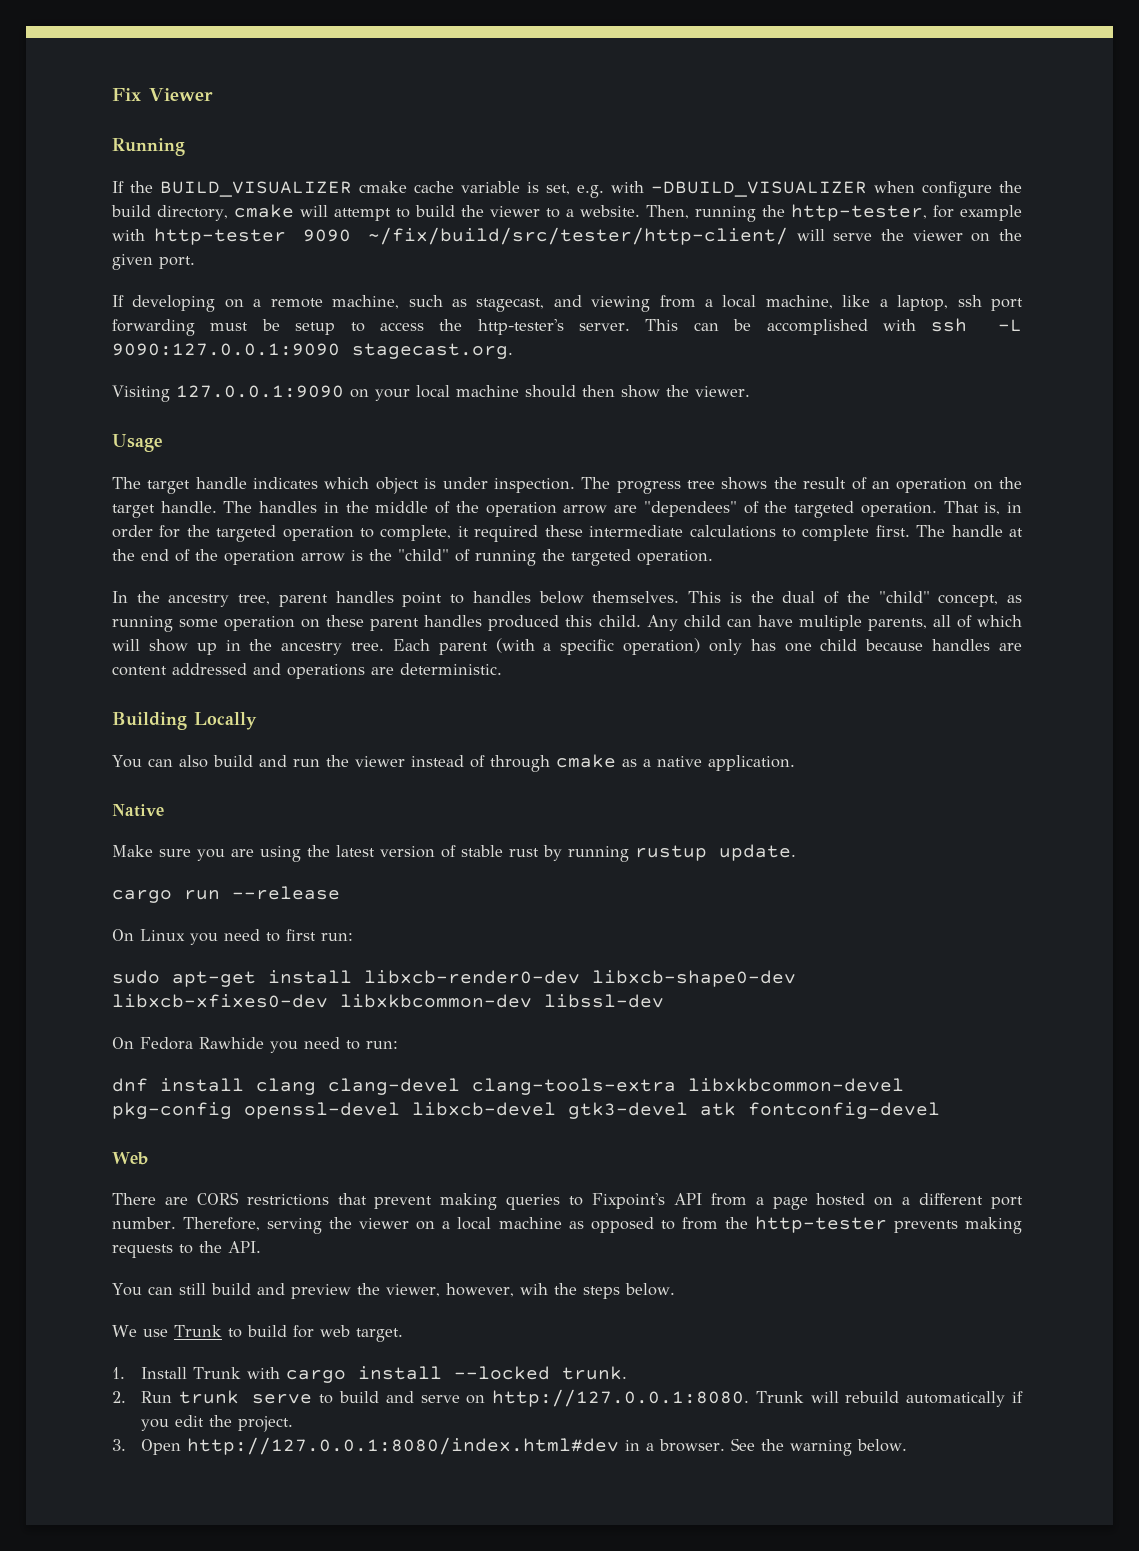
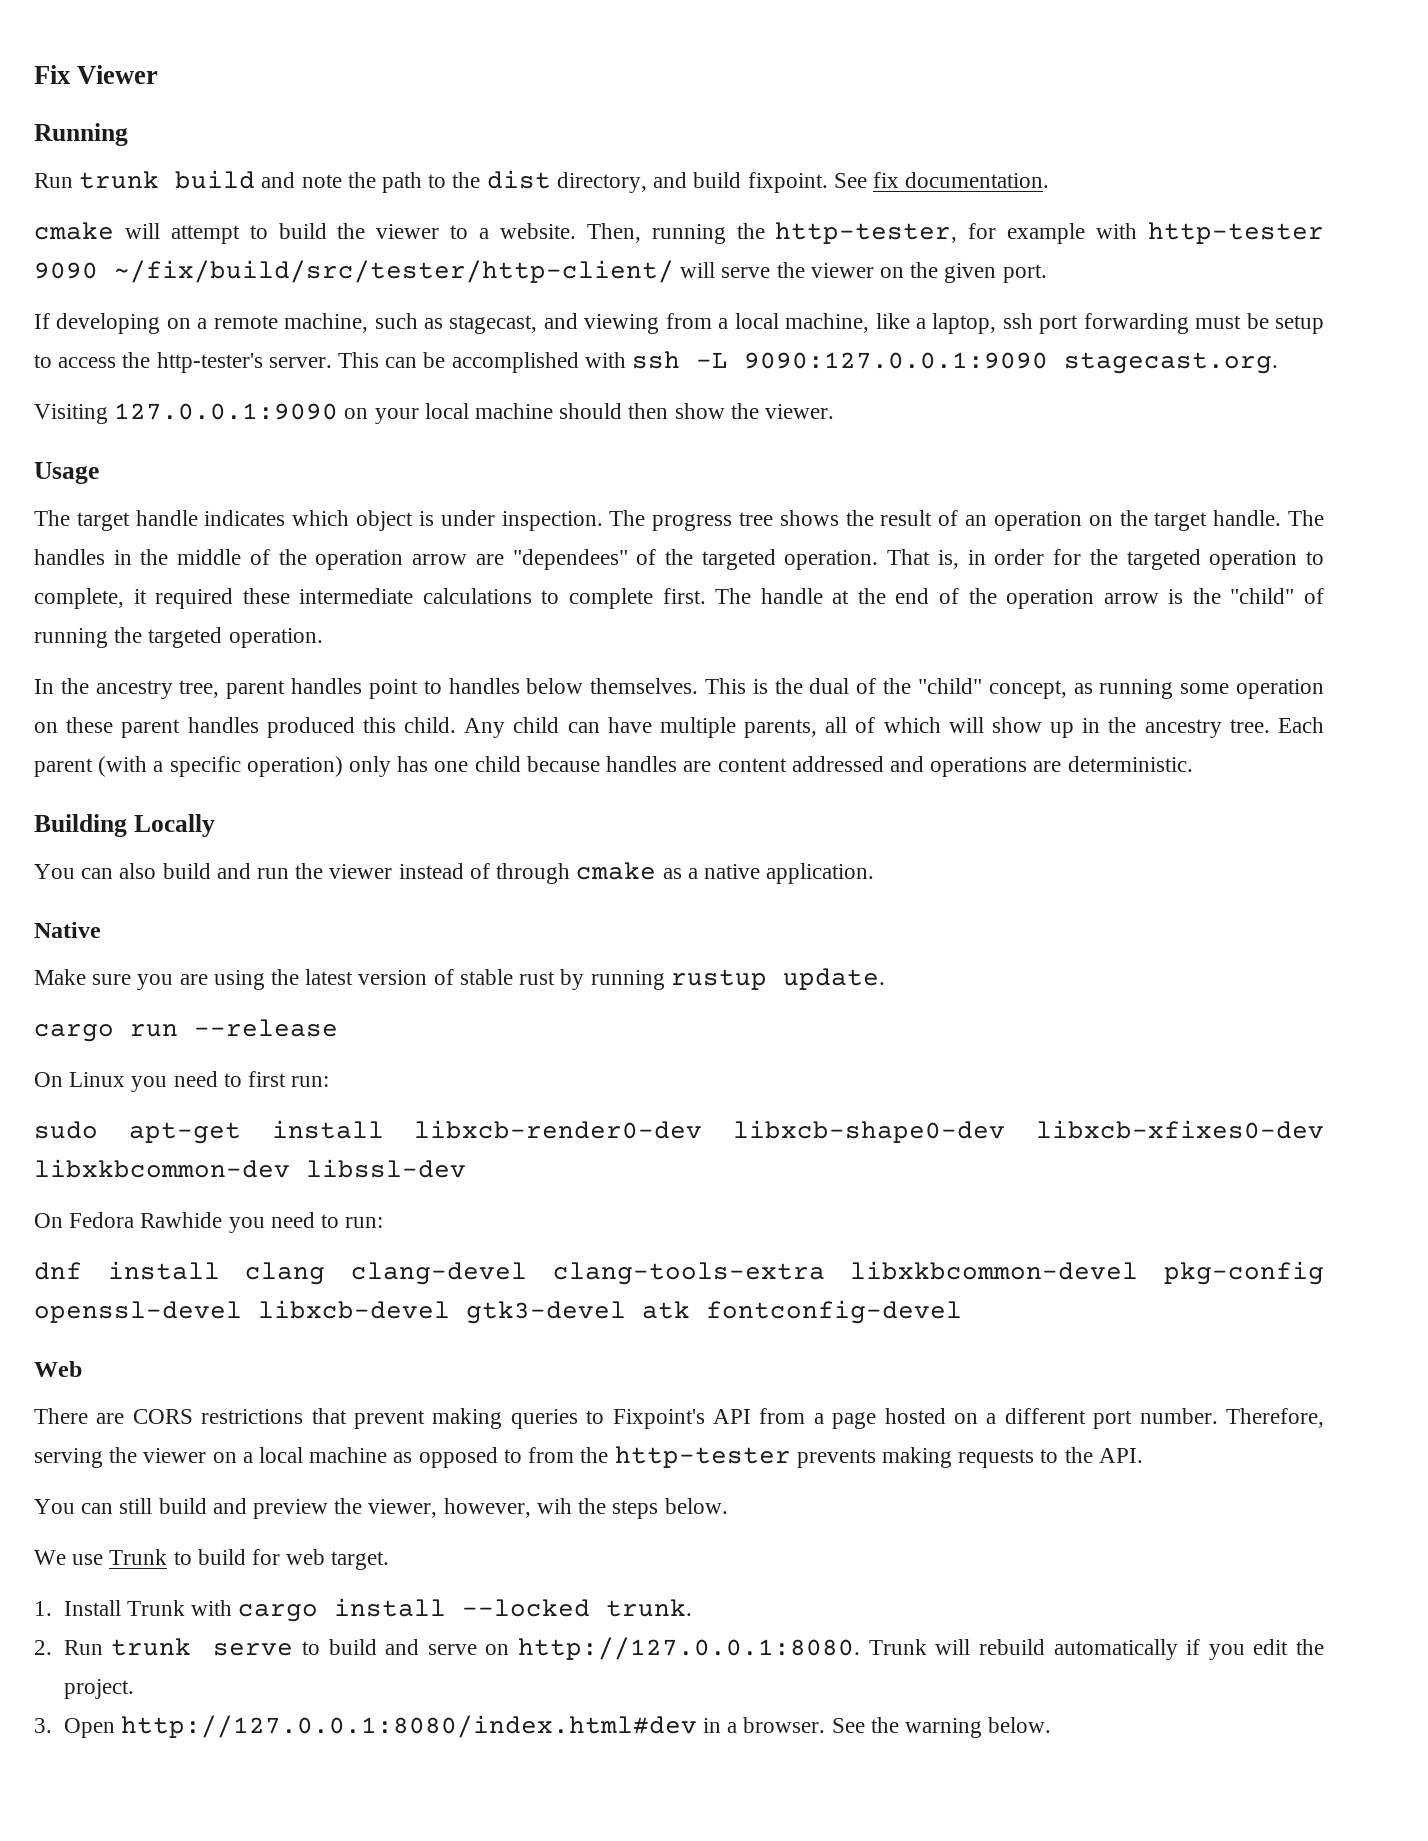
- If the BUILD_VISUALIZER cmake cache variable is set, e.g. with -DBUILD_VISUALIZER when configure the build directory, cmake will attempt to build the viewer to a website.
+ Run trunk build and note the path to the dist directory, and build fixpoint. See fix documentation.
+ cmake will attempt to build the viewer to a website.

